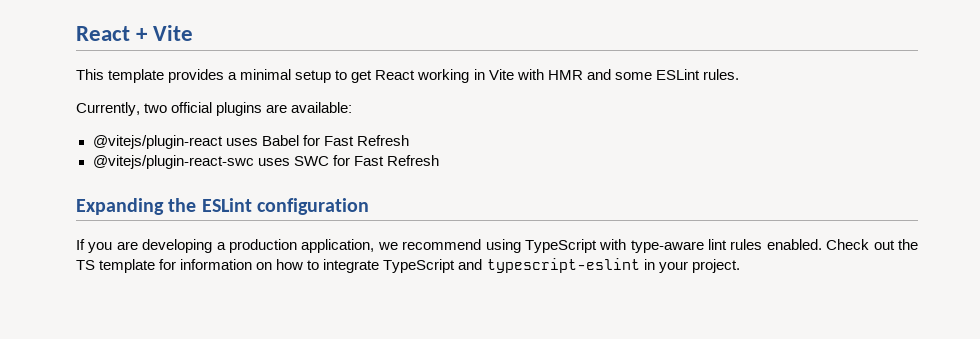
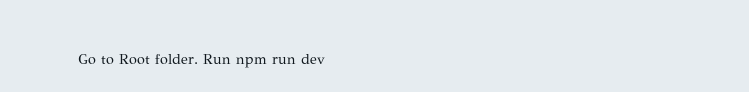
- React + Vite
- This template provides a minimal setup to get React working in Vite with HMR and some ESLint rules.
- Currently, two official plugins are available:
- @vitejs/plugin-react uses Babel for Fast Refresh
- @vitejs/plugin-react-swc uses SWC for Fast Refresh
- Expanding the ESLint configuration
- If you are developing a production application, we recommend using TypeScript with type-aware lint rules enabled. Check out the TS template for information on how to integrate TypeScript and typescript-eslint in your project.
+ Go to Root folder. Run npm run dev

